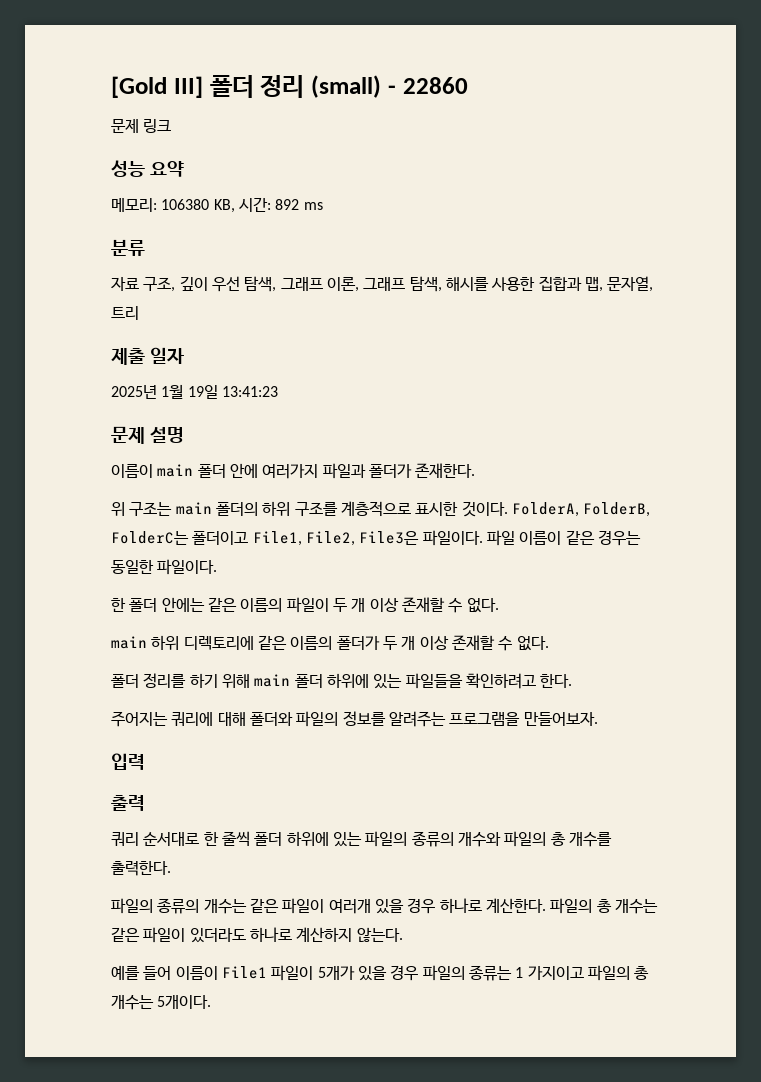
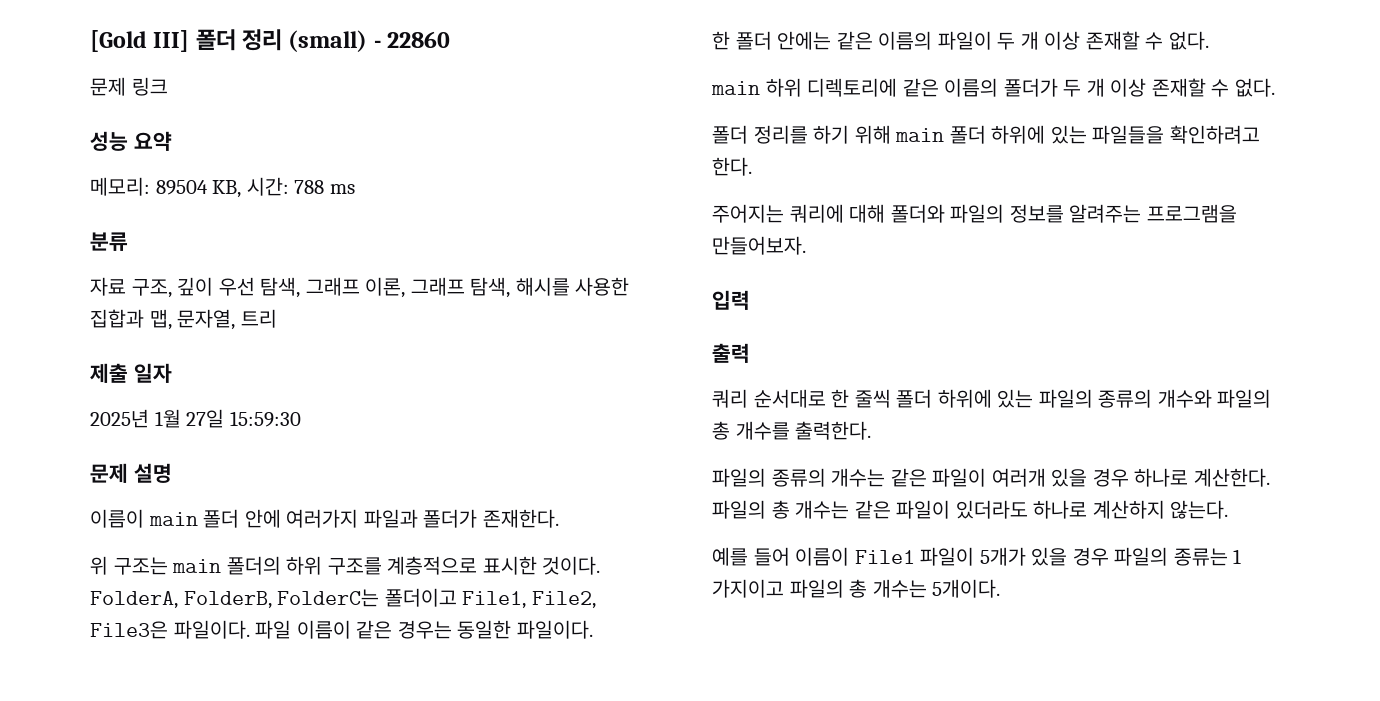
- 메모리: 106380 KB, 시간: 892 ms
+ 메모리: 89504 KB, 시간: 788 ms
- 2025년 1월 19일 13:41:23
+ 2025년 1월 27일 15:59:30

